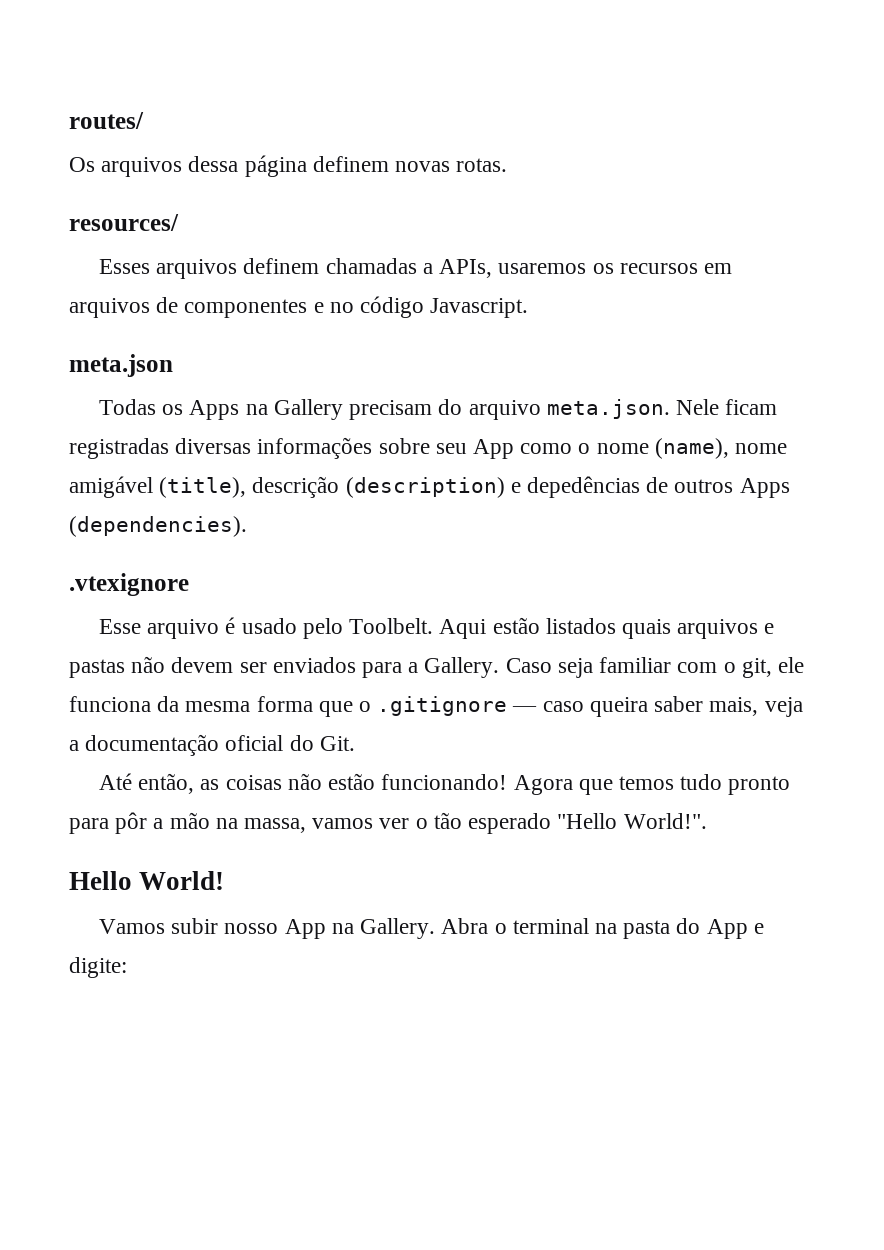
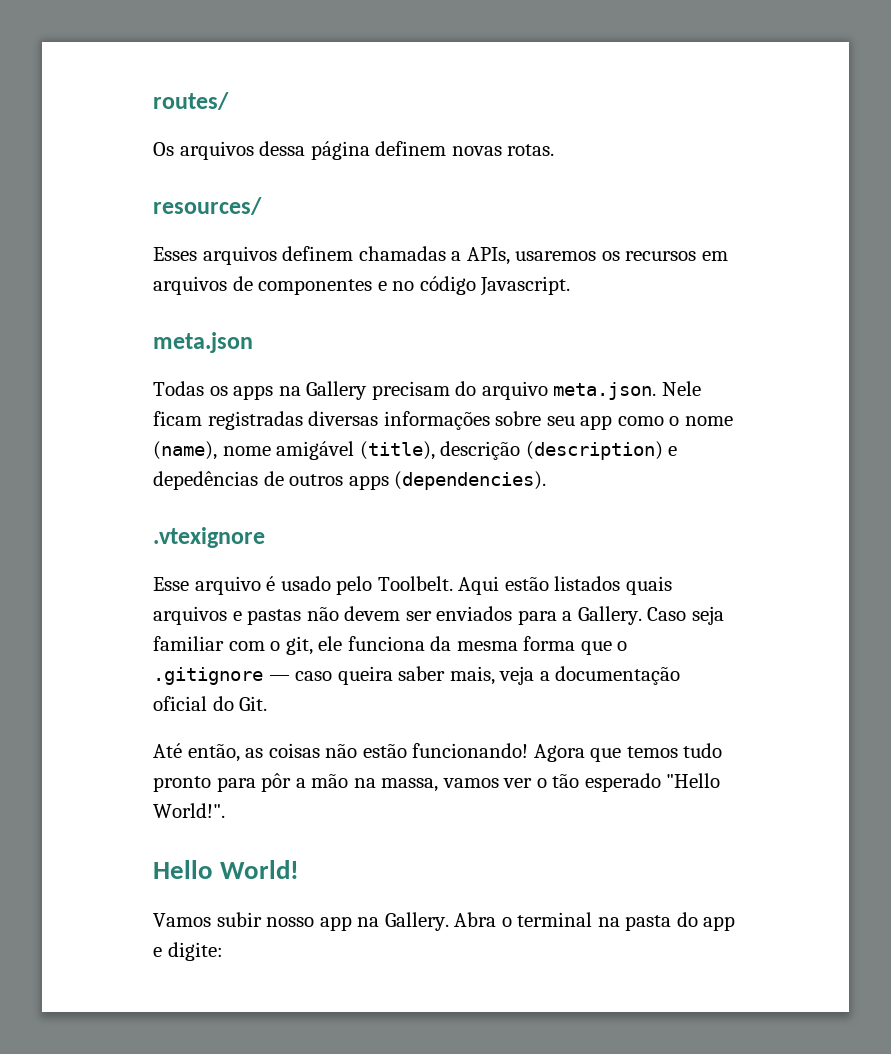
- Todas os Apps na Gallery precisam do arquivo meta.json. Nele ficam registradas diversas informações sobre seu App como o nome (name), nome amigável (title), descrição (description) e depedências de outros Apps (dependencies).
+ Todas os apps na Gallery precisam do arquivo meta.json. Nele ficam registradas diversas informações sobre seu app como o nome (name), nome amigável (title), descrição (description) e depedências de outros apps (dependencies).
- Vamos subir nosso App na Gallery.
+ Vamos subir nosso app na Gallery.
- Abra o terminal na pasta do App e digite:
+ Abra o terminal na pasta do app e digite:

